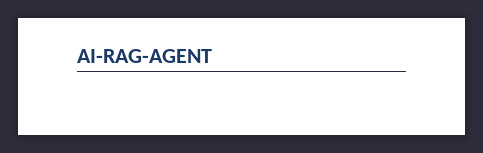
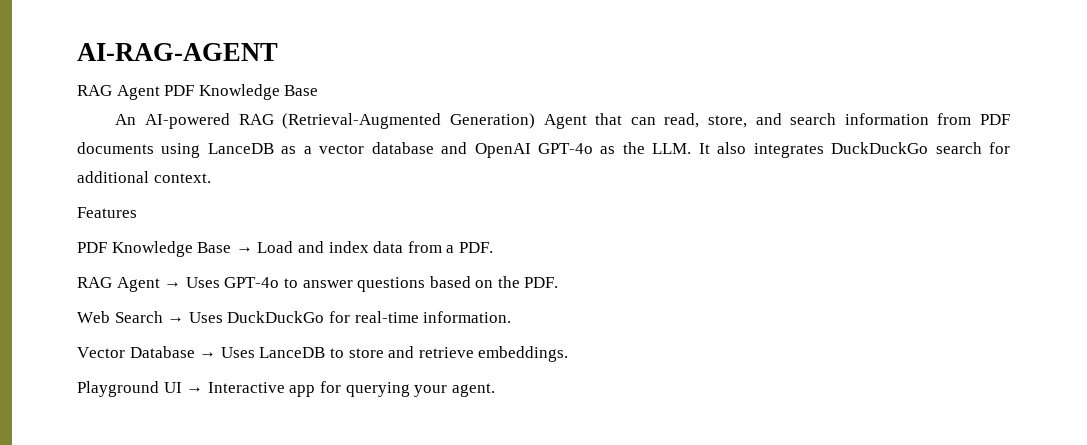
+ RAG Agent PDF Knowledge Base
+ An AI-powered RAG (Retrieval-Augmented Generation) Agent that can read, store, and search information from PDF documents using LanceDB as a vector database and OpenAI GPT-4o as the LLM. It also integrates DuckDuckGo search for additional context.
+ Features
+ PDF Knowledge Base → Load and index data from a PDF.
+ RAG Agent → Uses GPT-4o to answer questions based on the PDF.
+ Web Search → Uses DuckDuckGo for real-time information.
+ Vector Database → Uses LanceDB to store and retrieve embeddings.
+ Playground UI → Interactive app for querying your agent.

